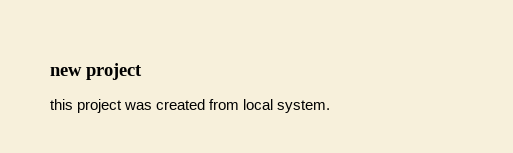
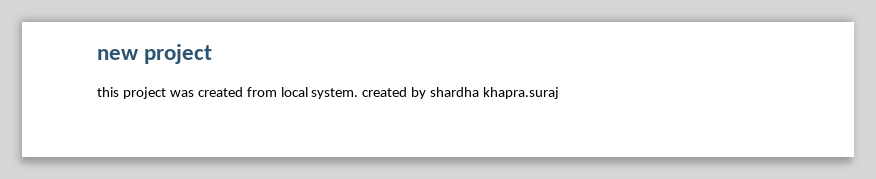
- this project was created from local system.
+ this project was created from local system. created by shardha khapra.suraj

